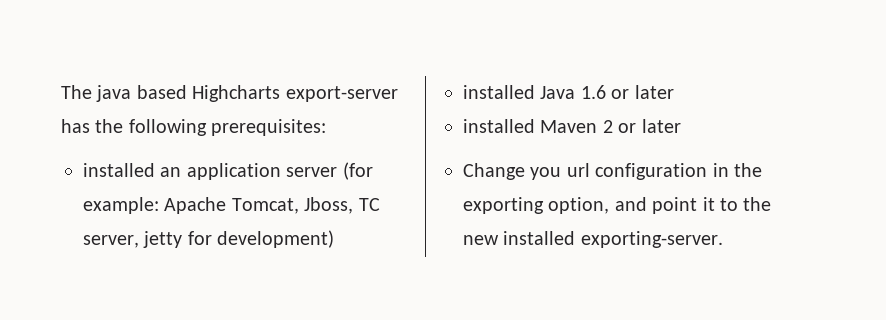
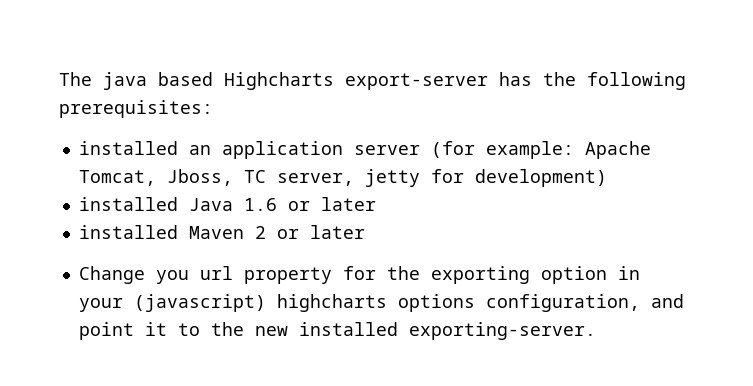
- Change you url configuration in the exporting option, and point it to the new installed exporting-server.
+ Change you url property for the exporting option in your (javascript) highcharts options configuration, and point it to the new installed exporting-server.

